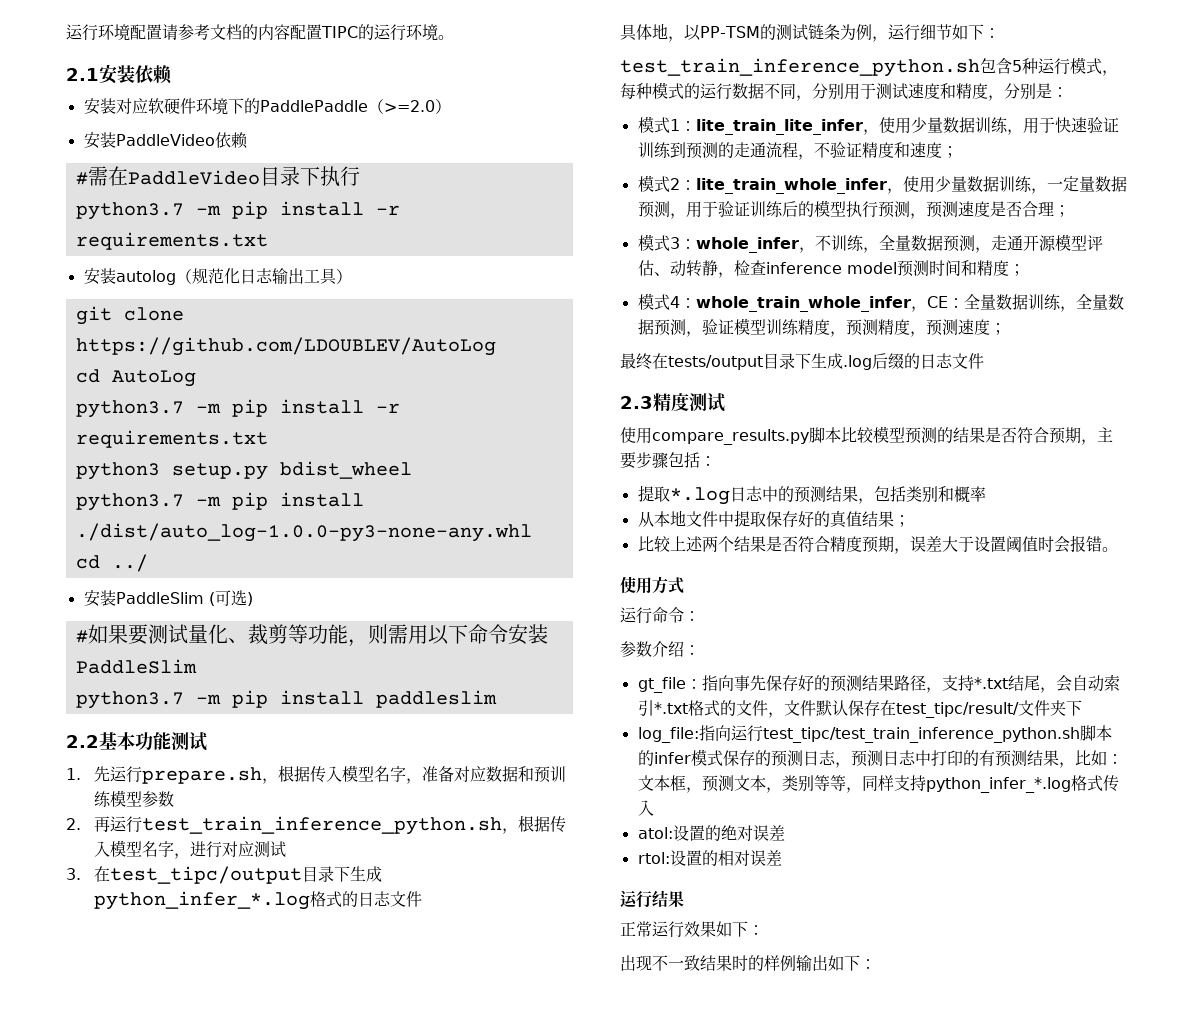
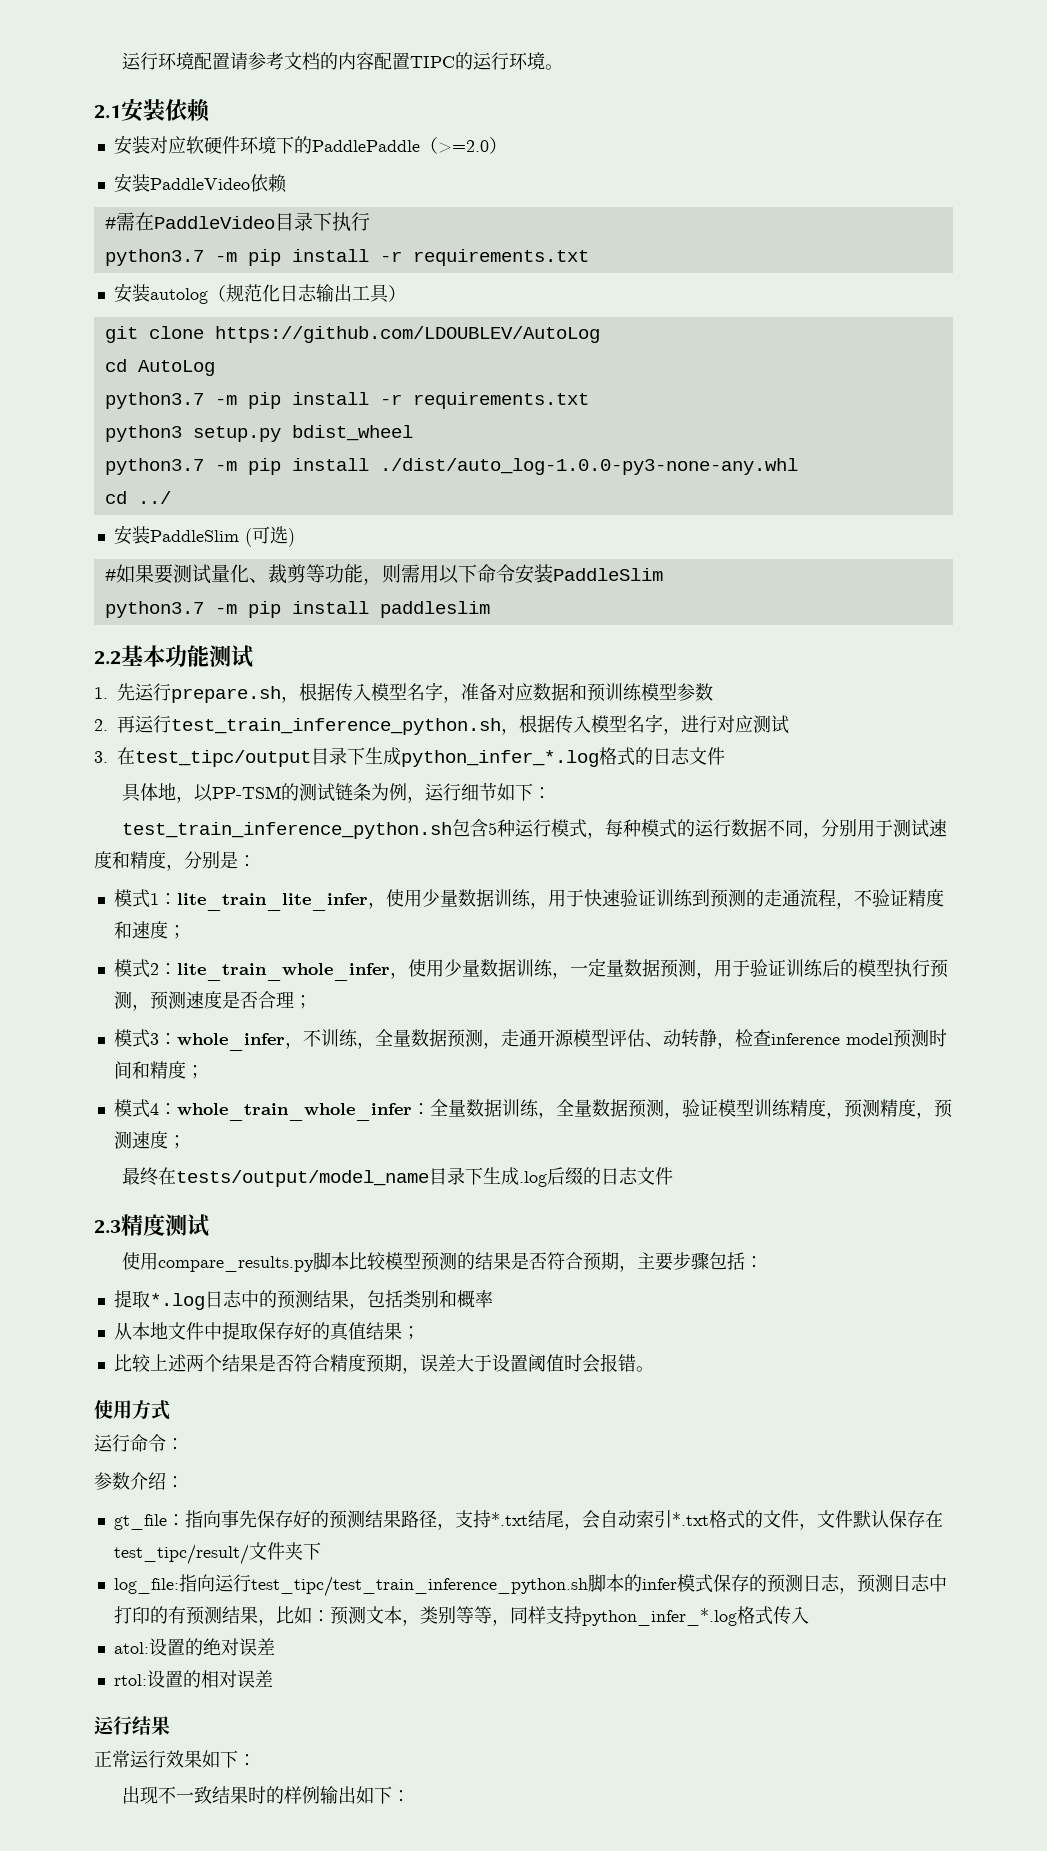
- 模式4：whole_train_whole_infer，CE：全量数据训练，全量数据预测，验证模型训练精度，预测精度，预测速度；
+ 模式4：whole_train_whole_infer：全量数据训练，全量数据预测，验证模型训练精度，预测精度，预测速度；
- 最终在tests/output目录下生成.log后缀的日志文件
+ 最终在tests/output/model_name目录下生成.log后缀的日志文件
- log_file:指向运行test_tipc/test_train_inference_python.sh脚本的infer模式保存的预测日志，预测日志中打印的有预测结果，比如：文本框，预测文本，类别等等，同样支持python_infer_*.log格式传入
+ log_file:指向运行test_tipc/test_train_inference_python.sh脚本的infer模式保存的预测日志，预测日志中打印的有预测结果，比如：预测文本，类别等等，同样支持python_infer_*.log格式传入

